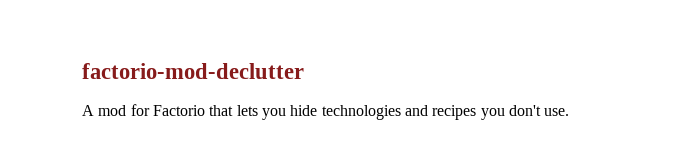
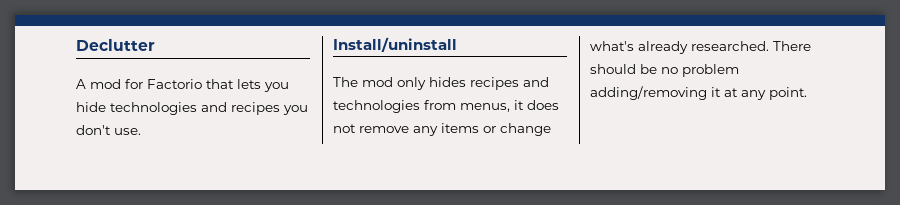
- factorio-mod-declutter
+ Declutter
+ Install/uninstall
+ The mod only hides recipes and technologies from menus, it does not remove any items or change what's already researched. There should be no problem adding/removing it at any point.

